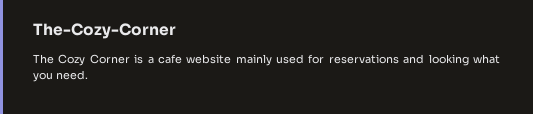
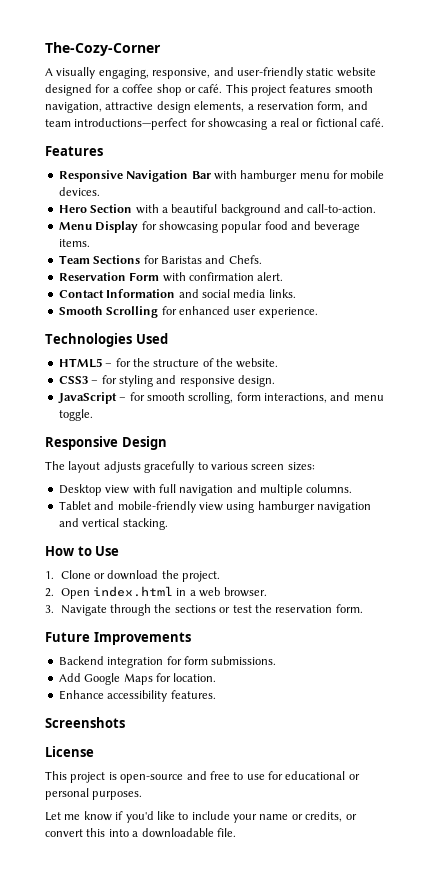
- The Cozy Corner is a cafe website mainly used for reservations and looking what you need.
+ A visually engaging, responsive, and user-friendly static website designed for a coffee shop or café. This project features smooth navigation, attractive design elements, a reservation form, and team introductions—perfect for showcasing a real or fictional café.
+ Features
+ Responsive Navigation Bar with hamburger menu for mobile devices.
+ Hero Section with a beautiful background and call-to-action.
+ Menu Display for showcasing popular food and beverage items.
+ Team Sections for Baristas and Chefs.
+ Reservation Form with confirmation alert.
+ Contact Information and social media links.
+ Smooth Scrolling for enhanced user experience.
+ Technologies Used
+ HTML5 – for the structure of the website.
+ CSS3 – for styling and responsive design.
+ JavaScript – for smooth scrolling, form interactions, and menu toggle.
+ Responsive Design
+ The layout adjusts gracefully to various screen sizes:
+ Desktop view with full navigation and multiple columns.
+ Tablet and mobile-friendly view using hamburger navigation and vertical stacking.
+ How to Use
+ 1. Clone or download the project.
+ 2. Open index.html in a web browser.
+ 3. Navigate through the sections or test the reservation form.
+ Future Improvements
+ Backend integration for form submissions.
+ Add Google Maps for location.
+ Enhance accessibility features.
+ Screenshots
+ License
+ This project is open-source and free to use for educational or personal purposes.
+ Let me know if you'd like to include your name or credits, or convert this into a downloadable file.

